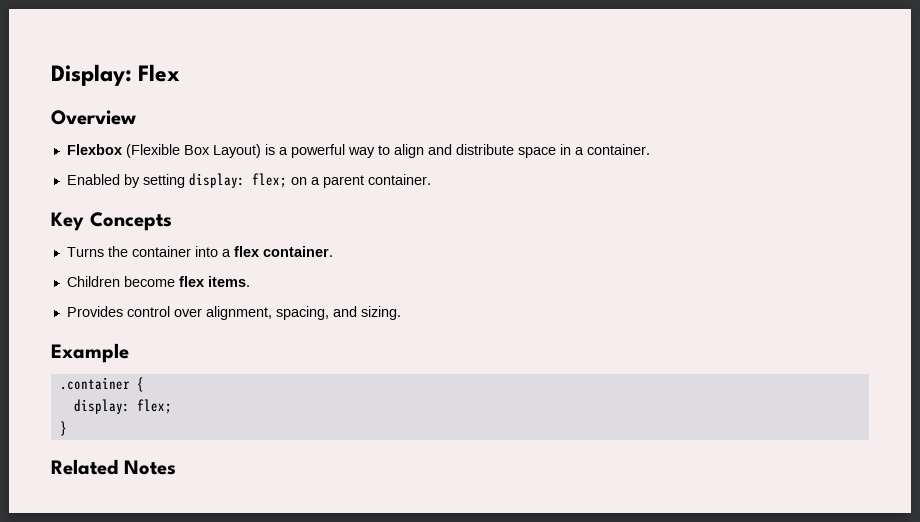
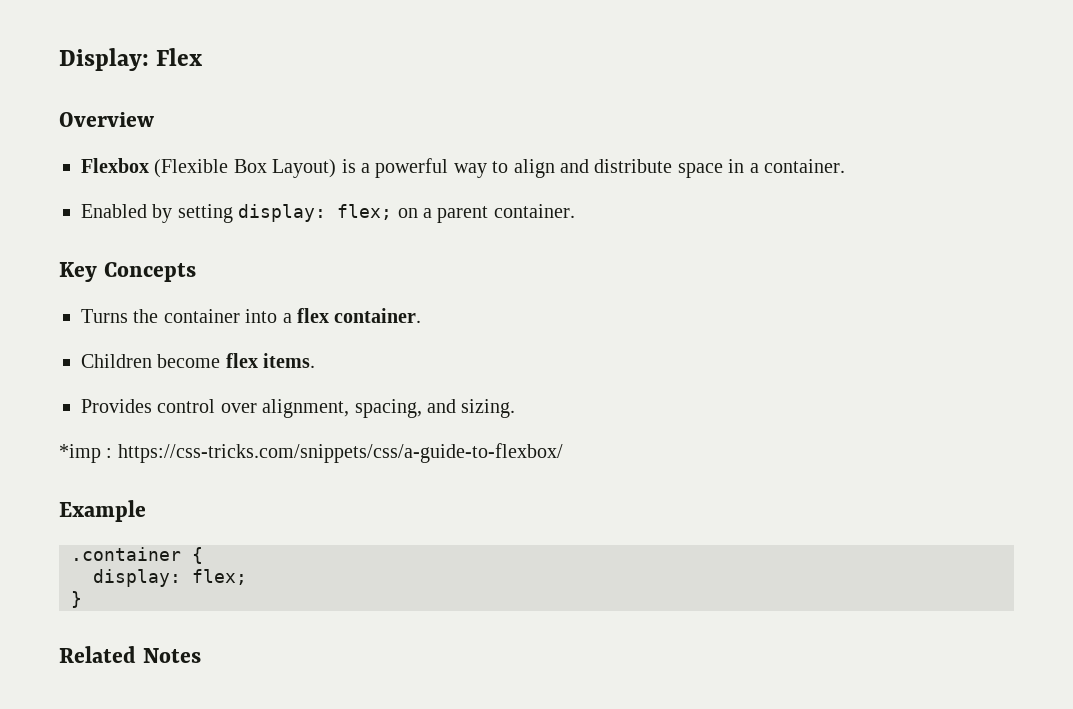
+ *imp : https://css-tricks.com/snippets/css/a-guide-to-flexbox/

